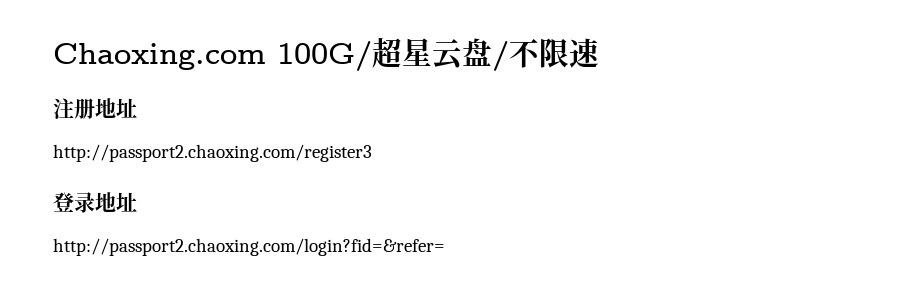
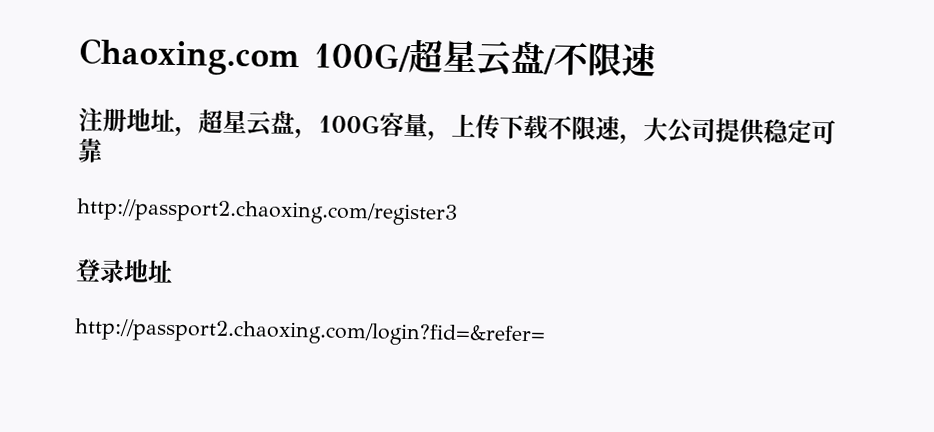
- 注册地址
+ 注册地址，超星云盘，100G容量，上传下载不限速，大公司提供稳定可靠

